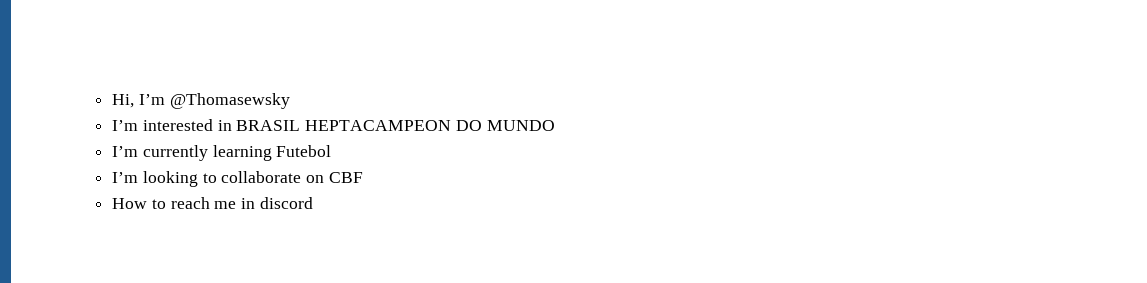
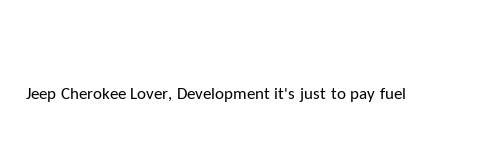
- Hi, I’m @Thomasewsky
- I’m interested in BRASIL HEPTACAMPEON DO MUNDO
- I’m currently learning Futebol
- I’m looking to collaborate on CBF
- How to reach me in discord
+ Jeep Cherokee Lover, Development it's just to pay fuel

